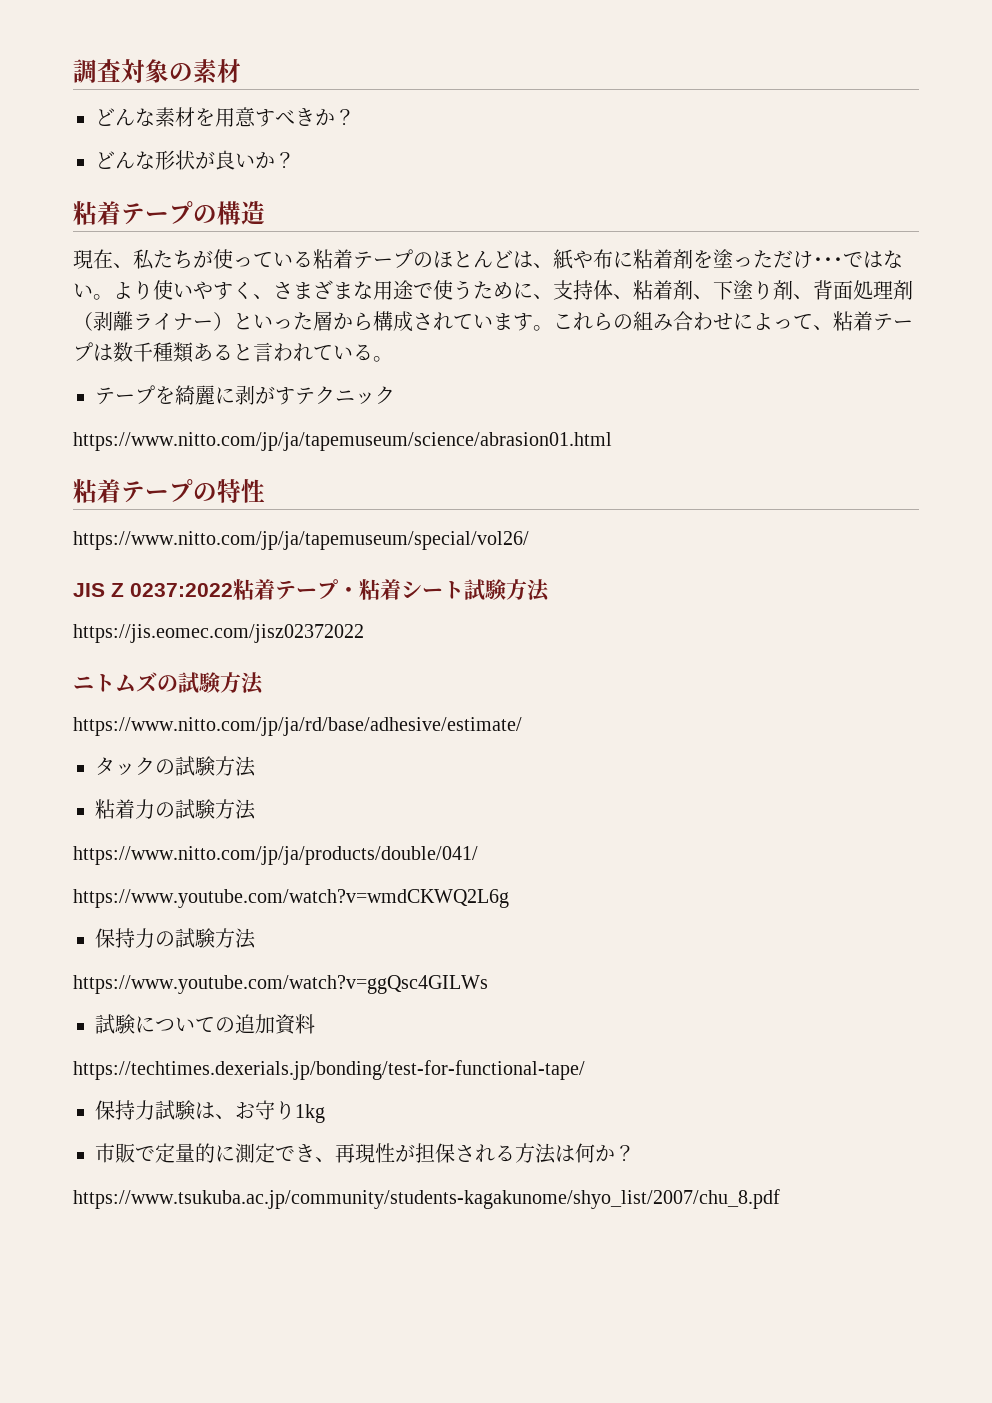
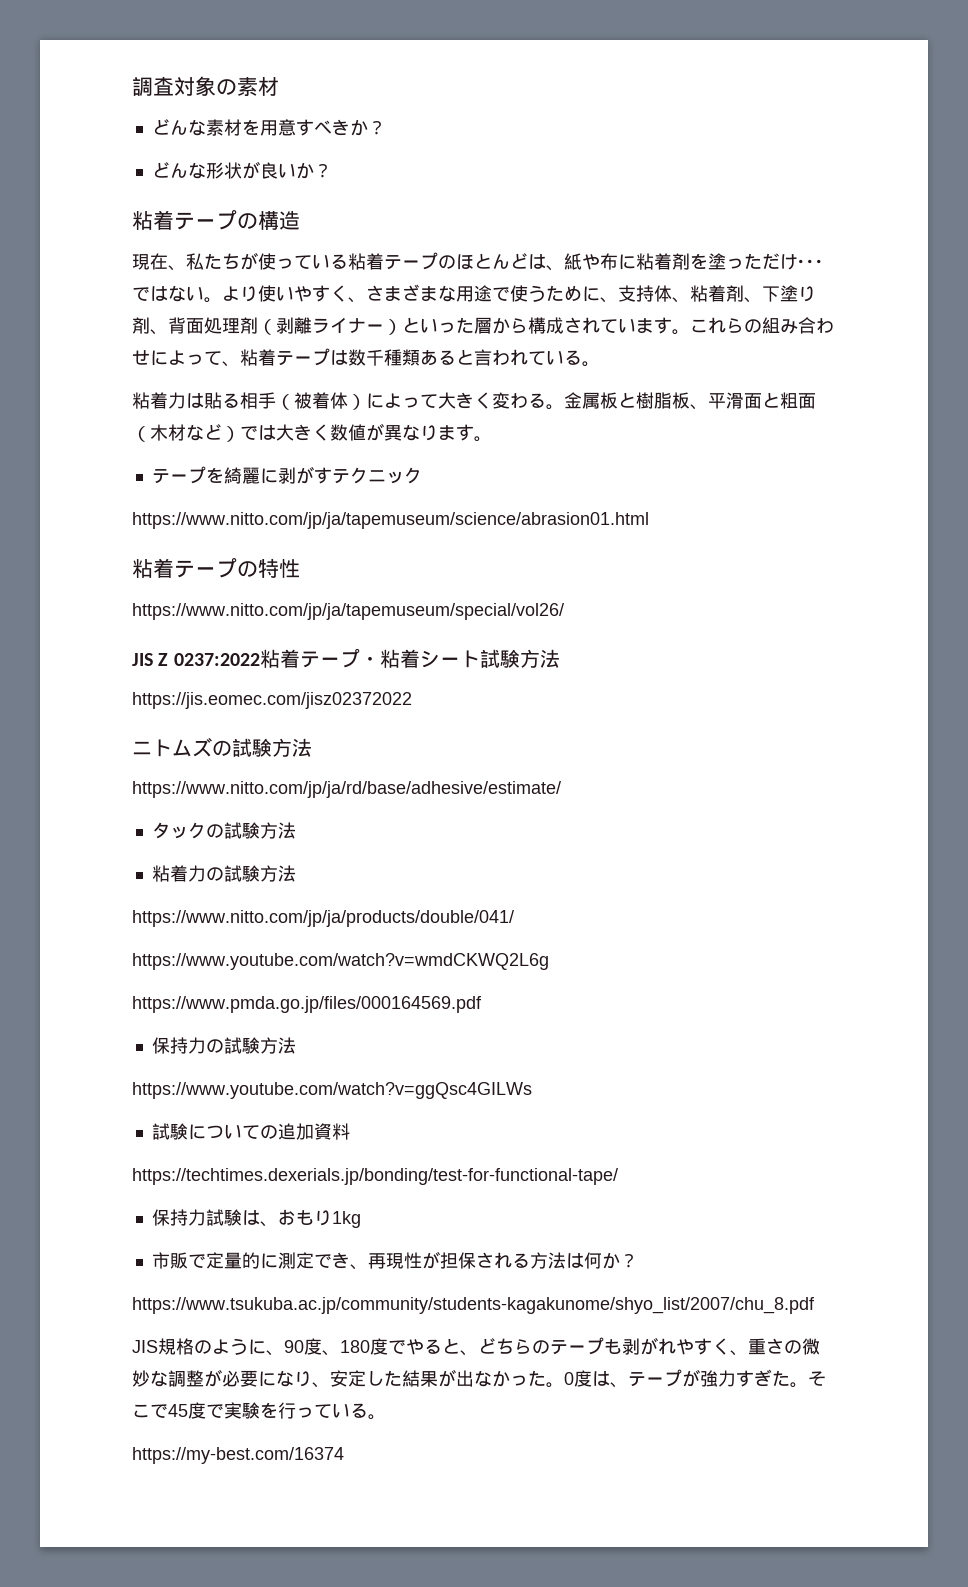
+ 粘着力は貼る相手（被着体）によって大きく変わる。金属板と樹脂板、平滑面と粗面（木材など）では大きく数値が異なります。
+ https://www.pmda.go.jp/files/000164569.pdf
- 保持力試験は、お守り1kg
+ 保持力試験は、おもり1kg
+ JIS規格のように、90度、180度でやると、どちらのテープも剥がれやすく、重さの微妙な調整が必要になり、安定した結果が出なかった。0度は、テープが強力すぎた。そこで45度で実験を行っている。
+ https://my-best.com/16374

